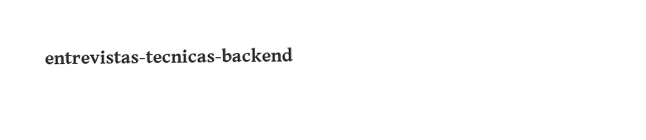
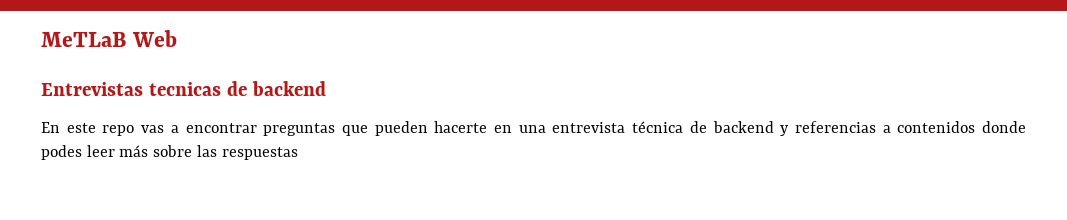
- entrevistas-tecnicas-backend
+ MeTLaB Web
+ Entrevistas tecnicas de backend
+ En este repo vas a encontrar preguntas que pueden hacerte en una entrevista técnica de backend y referencias a contenidos donde podes leer más sobre las respuestas

